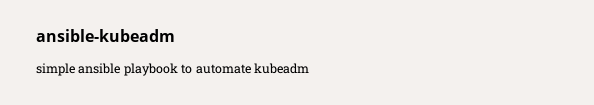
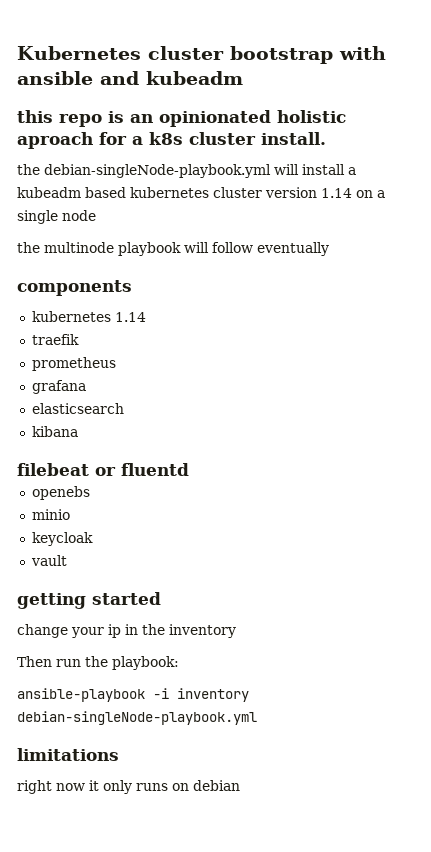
- ansible-kubeadm
- simple ansible playbook to automate kubeadm
+ Kubernetes cluster bootstrap with ansible and kubeadm
+ this repo is an opinionated holistic aproach for a k8s cluster install.
+ the debian-singleNode-playbook.yml will install a kubeadm based kubernetes cluster version 1.14 on a single node
+ the multinode playbook will follow eventually
+ components
+ kubernetes 1.14
+ traefik
+ prometheus
+ grafana
+ elasticsearch
+ kibana
+ filebeat or fluentd
+ openebs
+ minio
+ keycloak
+ vault
+ getting started
+ change your ip in the inventory
+ Then run the playbook:
+ ansible-playbook -i inventory debian-singleNode-playbook.yml
+ limitations
+ right now it only runs on debian

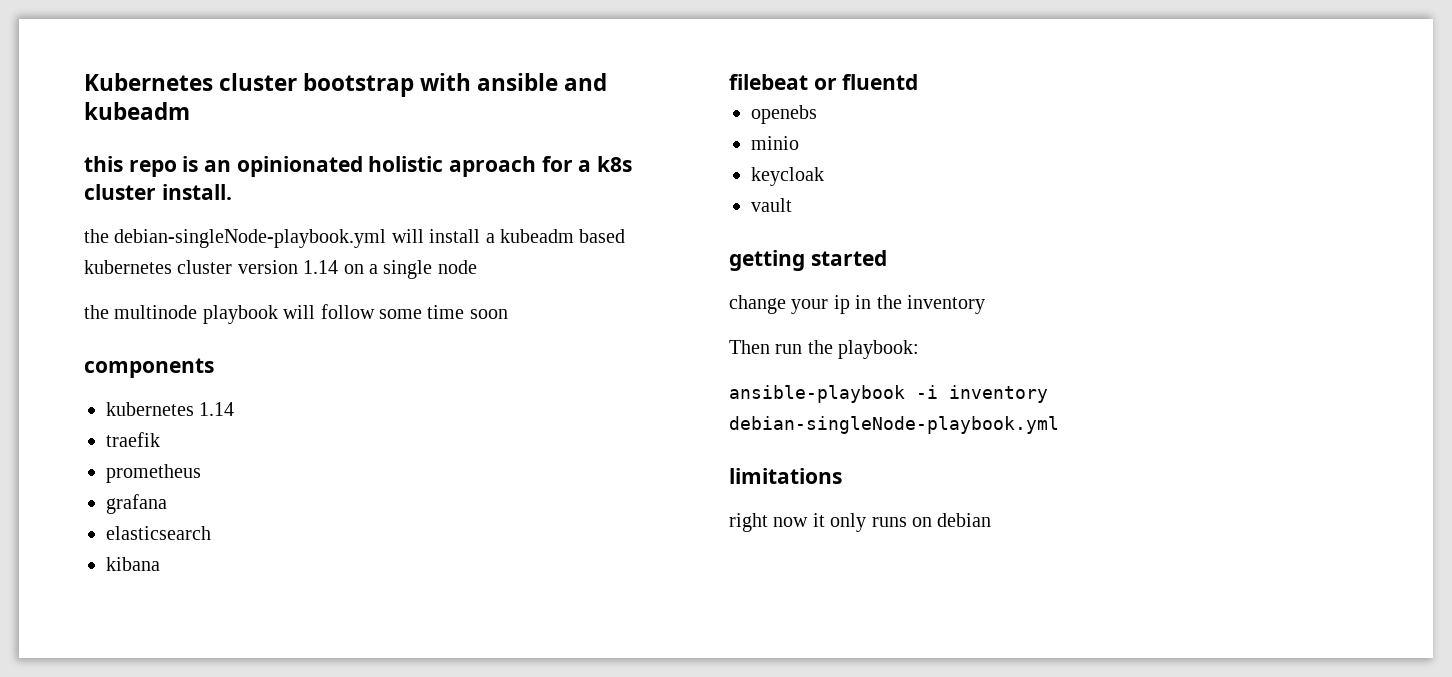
- the multinode playbook will follow eventually
+ the multinode playbook will follow some time soon

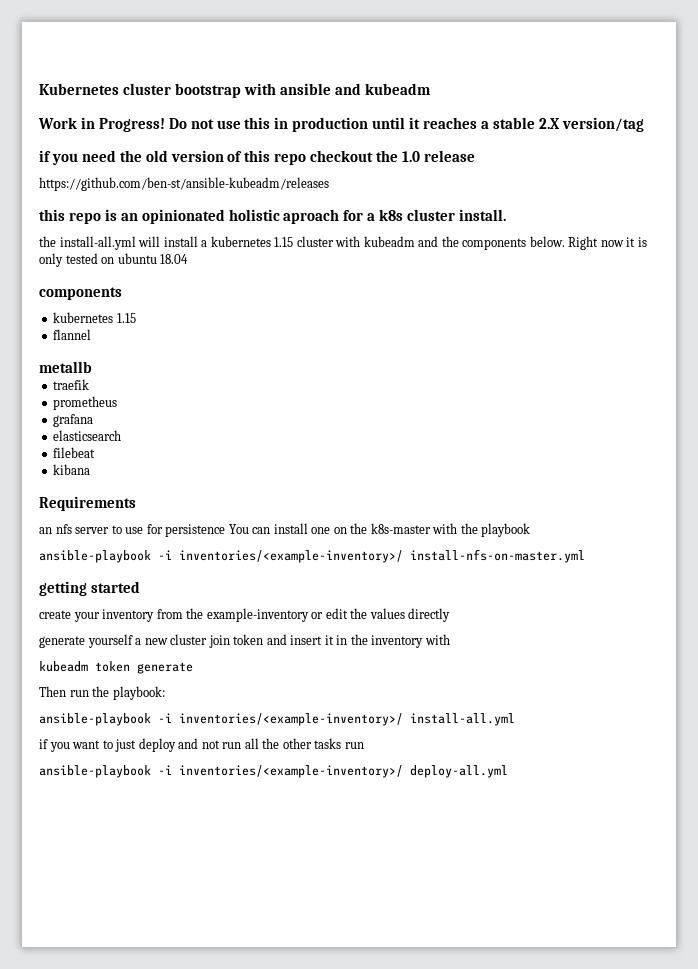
+ Work in Progress! Do not use this in production until it reaches a stable 2.X version/tag
+ if you need the old version of this repo checkout the 1.0 release
+ https://github.com/ben-st/ansible-kubeadm/releases
- the debian-singleNode-playbook.yml will install a kubeadm based kubernetes cluster version 1.14 on a single node
- the multinode playbook will follow some time soon
+ the install-all.yml will install a kubernetes 1.15 cluster with kubeadm and the components below. Right now it is only tested on ubuntu 18.04
  components
- kubernetes 1.14
+ kubernetes 1.15
+ flannel
+ metallb
+ filebeat
- filebeat or fluentd
- openebs
- minio
- keycloak
- vault
+ Requirements
+ an nfs server to use for persistence You can install one on the k8s-master with the playbook
+ ansible-playbook -i inventories/<example-inventory>/ install-nfs-on-master.yml
  getting started
- change your ip in the inventory
+ create your inventory from the example-inventory or edit the values directly
+ generate yourself a new cluster join token and insert it in the inventory with
+ kubeadm token generate
- ansible-playbook -i inventory debian-singleNode-playbook.yml
- limitations
- right now it only runs on debian
+ ansible-playbook -i inventories/<example-inventory>/ install-all.yml
+ if you want to just deploy and not run all the other tasks run
+ ansible-playbook -i inventories/<example-inventory>/ deploy-all.yml

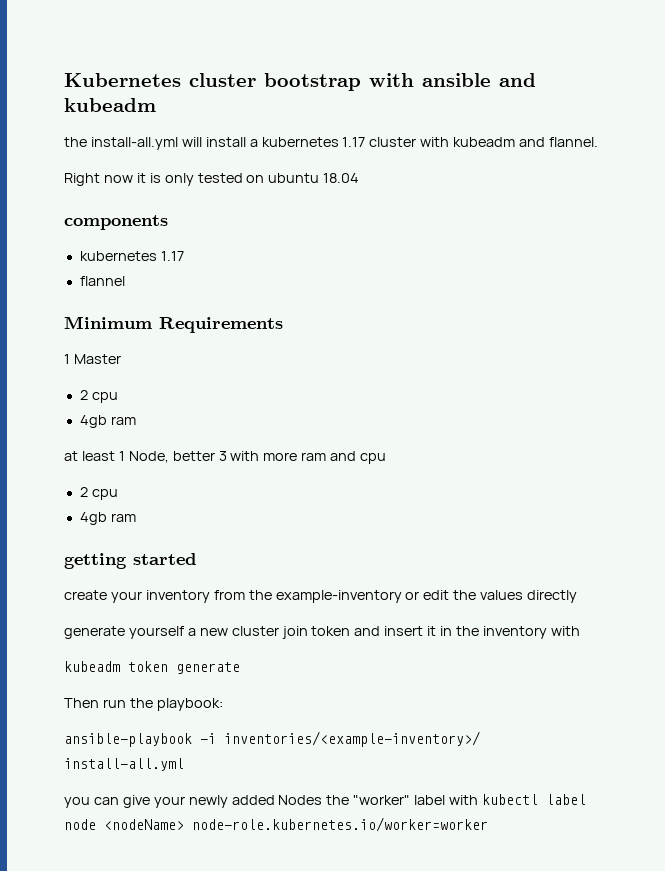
- Work in Progress! Do not use this in production until it reaches a stable 2.X version/tag
- if you need the old version of this repo checkout the 1.0 release
- https://github.com/ben-st/ansible-kubeadm/releases
- this repo is an opinionated holistic aproach for a k8s cluster install.
- the install-all.yml will install a kubernetes 1.15 cluster with kubeadm and the components below. Right now it is only tested on ubuntu 18.04
+ the install-all.yml will install a kubernetes 1.17 cluster with kubeadm and flannel.
+ Right now it is only tested on ubuntu 18.04
  components
- kubernetes 1.15
+ kubernetes 1.17
- metallb
- traefik
- prometheus
- grafana
- elasticsearch
- filebeat
- kibana
- Requirements
- an nfs server to use for persistence You can install one on the k8s-master with the playbook
- ansible-playbook -i inventories/<example-inventory>/ install-nfs-on-master.yml
+ Minimum Requirements
+ 1 Master
+ 2 cpu
+ 4gb ram
+ at least 1 Node, better 3 with more ram and cpu
+ 2 cpu
+ 4gb ram
- if you want to just deploy and not run all the other tasks run
- ansible-playbook -i inventories/<example-inventory>/ deploy-all.yml
+ you can give your newly added Nodes the "worker" label with kubectl label node <nodeName> node-role.kubernetes.io/worker=worker

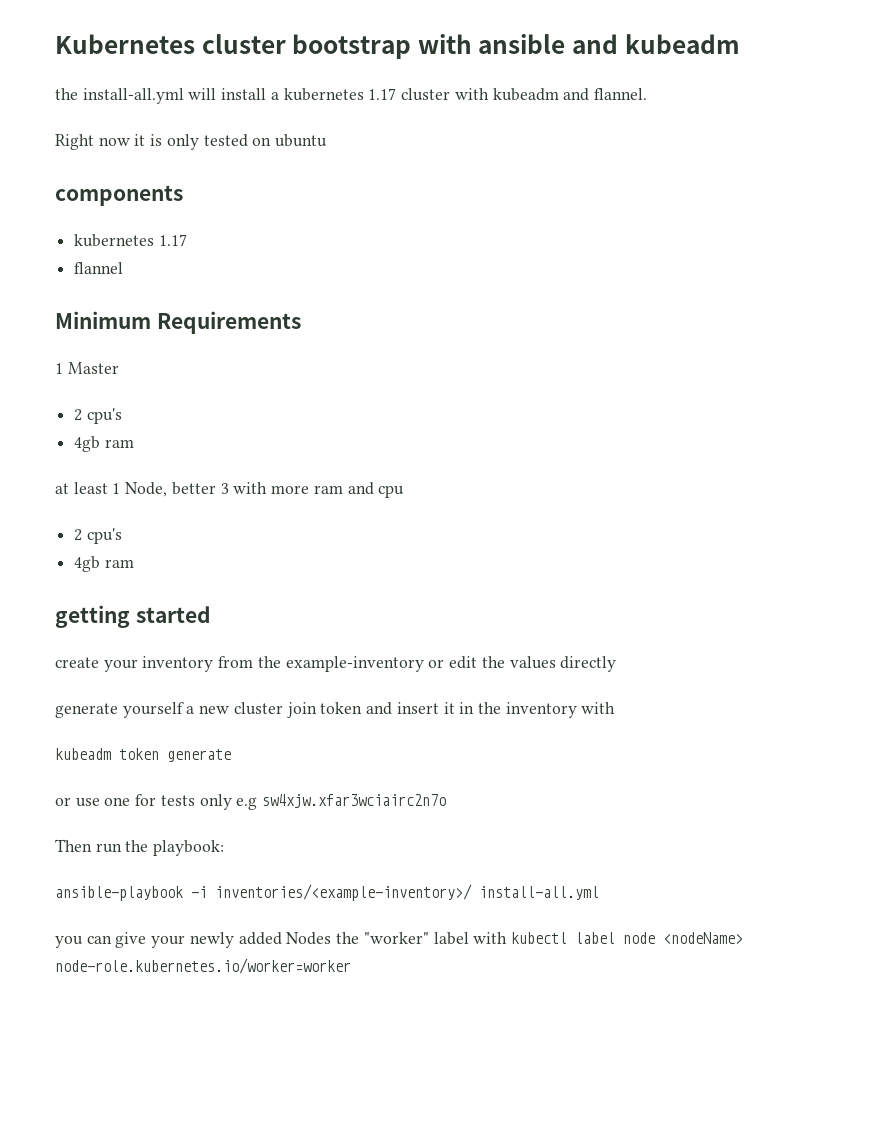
- Right now it is only tested on ubuntu 18.04
+ Right now it is only tested on ubuntu
  1 Master
- 2 cpu
+ 2 cpu's
  at least 1 Node, better 3 with more ram and cpu
- 2 cpu
+ 2 cpu's
+ or use one for tests only e.g sw4xjw.xfar3wciairc2n7o

